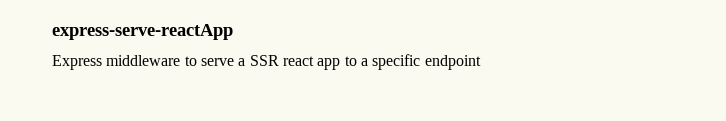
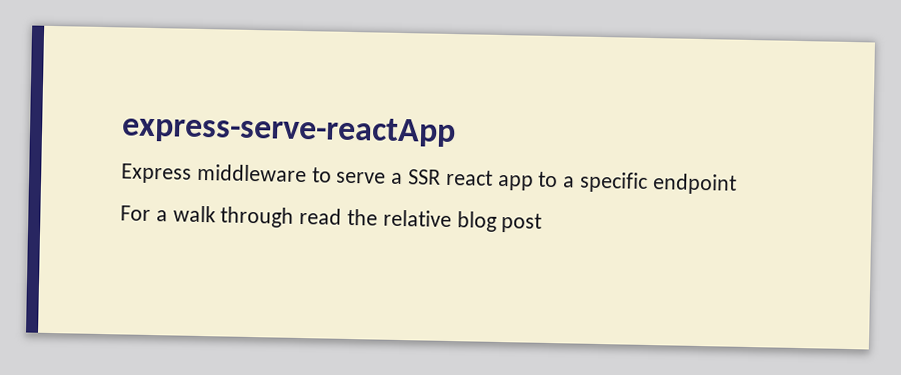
+ For a walk through read the relative blog post

